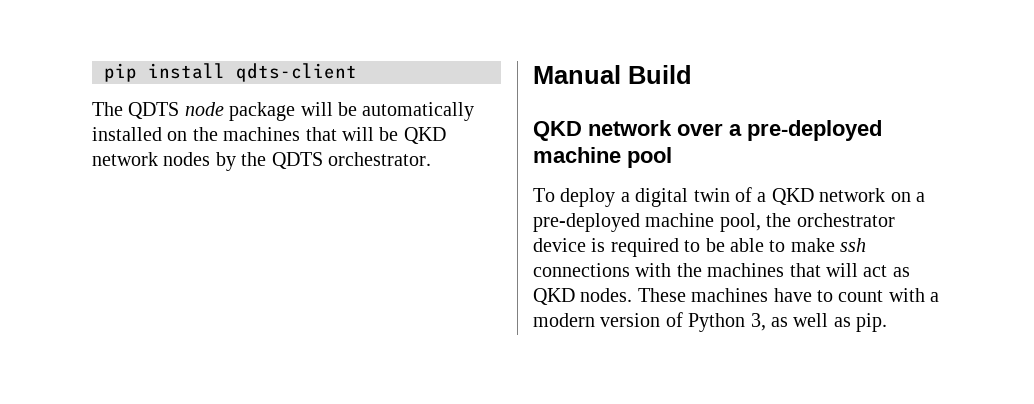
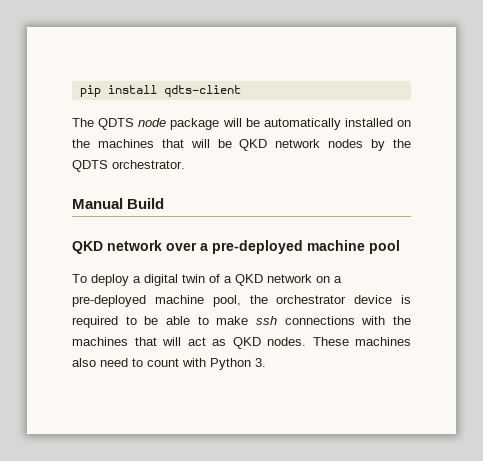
- These machines have to count with a modern version of Python 3, as well as pip.
+ These machines also need to count with Python 3.

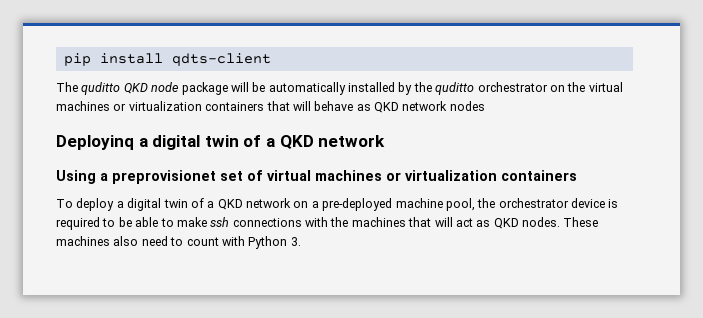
- The QDTS node package will be automatically installed on the machines that will be QKD network nodes by the QDTS orchestrator.
- Manual Build
- QKD network over a pre-deployed machine pool
+ The quditto QKD node package will be automatically installed by the quditto orchestrator on the virtual machines or virtualization containers that will behave as QKD network nodes
+ Deployinq a digital twin of a QKD network
+ Using a preprovisionet set of virtual machines or virtualization containers

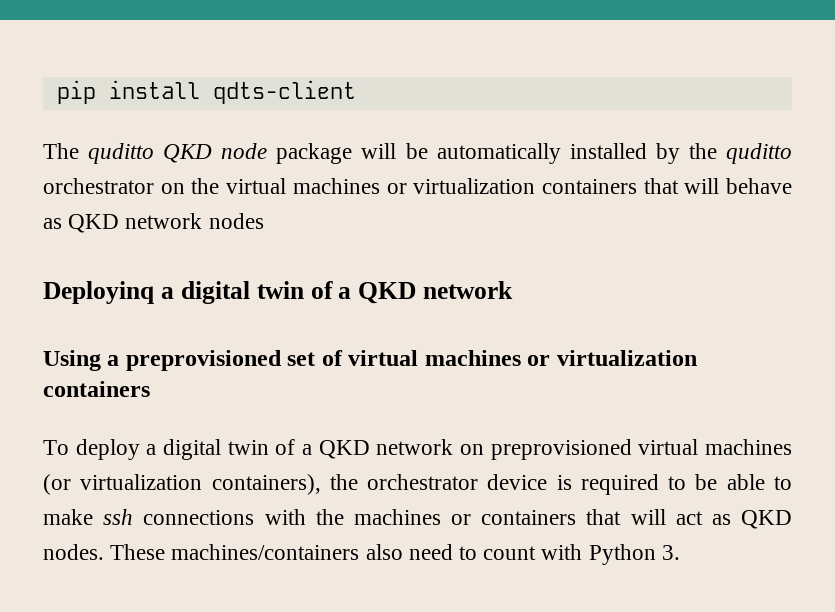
- Using a preprovisionet set of virtual machines or virtualization containers
+ Using a preprovisioned set of virtual machines or virtualization containers
- To deploy a digital twin of a QKD network on a pre-deployed machine pool, the orchestrator device is required to be able to make ssh connections with the machines that will act as QKD nodes.
+ To deploy a digital twin of a QKD network on preprovisioned virtual machines (or virtualization containers), the orchestrator device is required to be able to make ssh connections with the machines or containers that will act as QKD nodes.
- These machines also need to count with Python 3.
+ These machines/containers also need to count with Python 3.

